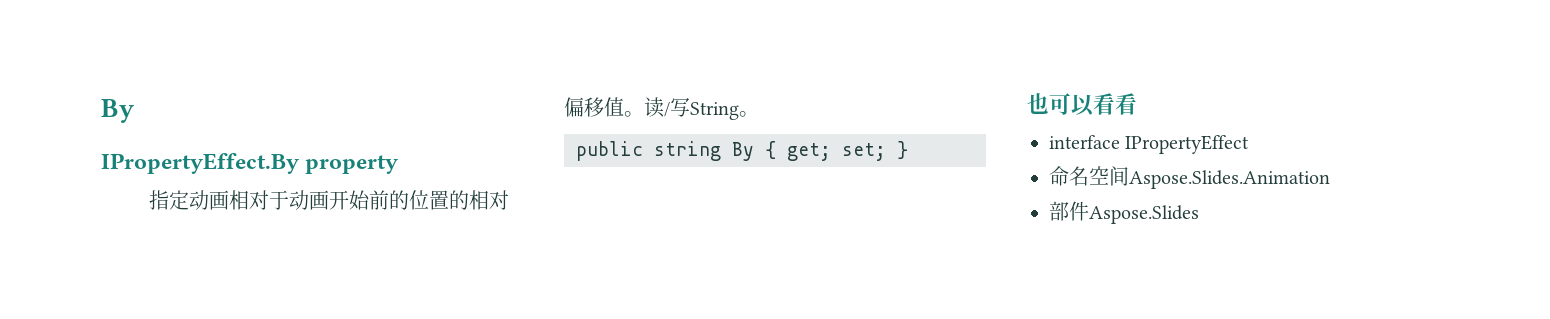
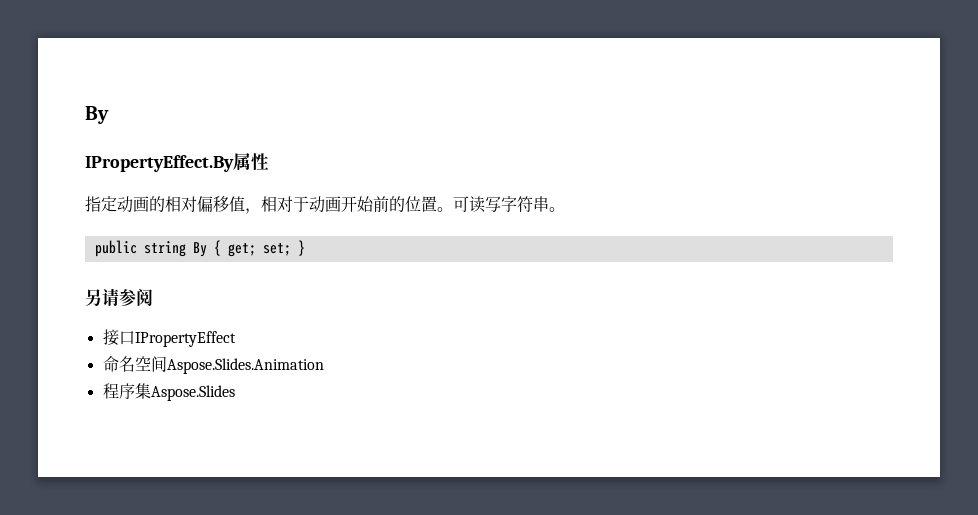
- IPropertyEffect.By property
+ IPropertyEffect.By属性
- 指定动画相对于动画开始前的位置的相对偏移值。读/写String。
+ 指定动画的相对偏移值，相对于动画开始前的位置。可读写字符串。
- 也可以看看
- interface IPropertyEffect
+ 另请参阅
+ 接口IPropertyEffect
- 部件Aspose.Slides
+ 程序集Aspose.Slides

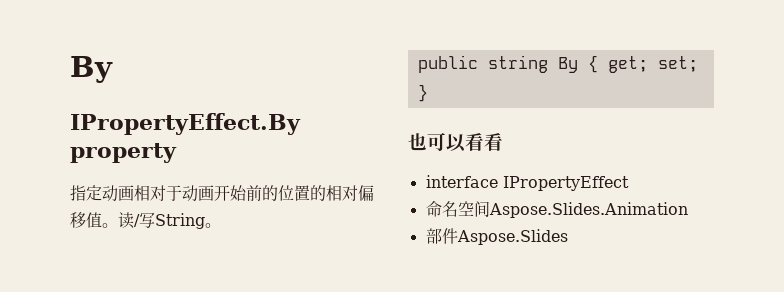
- IPropertyEffect.By属性
+ IPropertyEffect.By property
- 指定动画的相对偏移值，相对于动画开始前的位置。可读写字符串。
+ 指定动画相对于动画开始前的位置的相对偏移值。读/写String。
- 另请参阅
- 接口IPropertyEffect
+ 也可以看看
+ interface IPropertyEffect
- 程序集Aspose.Slides
+ 部件Aspose.Slides

